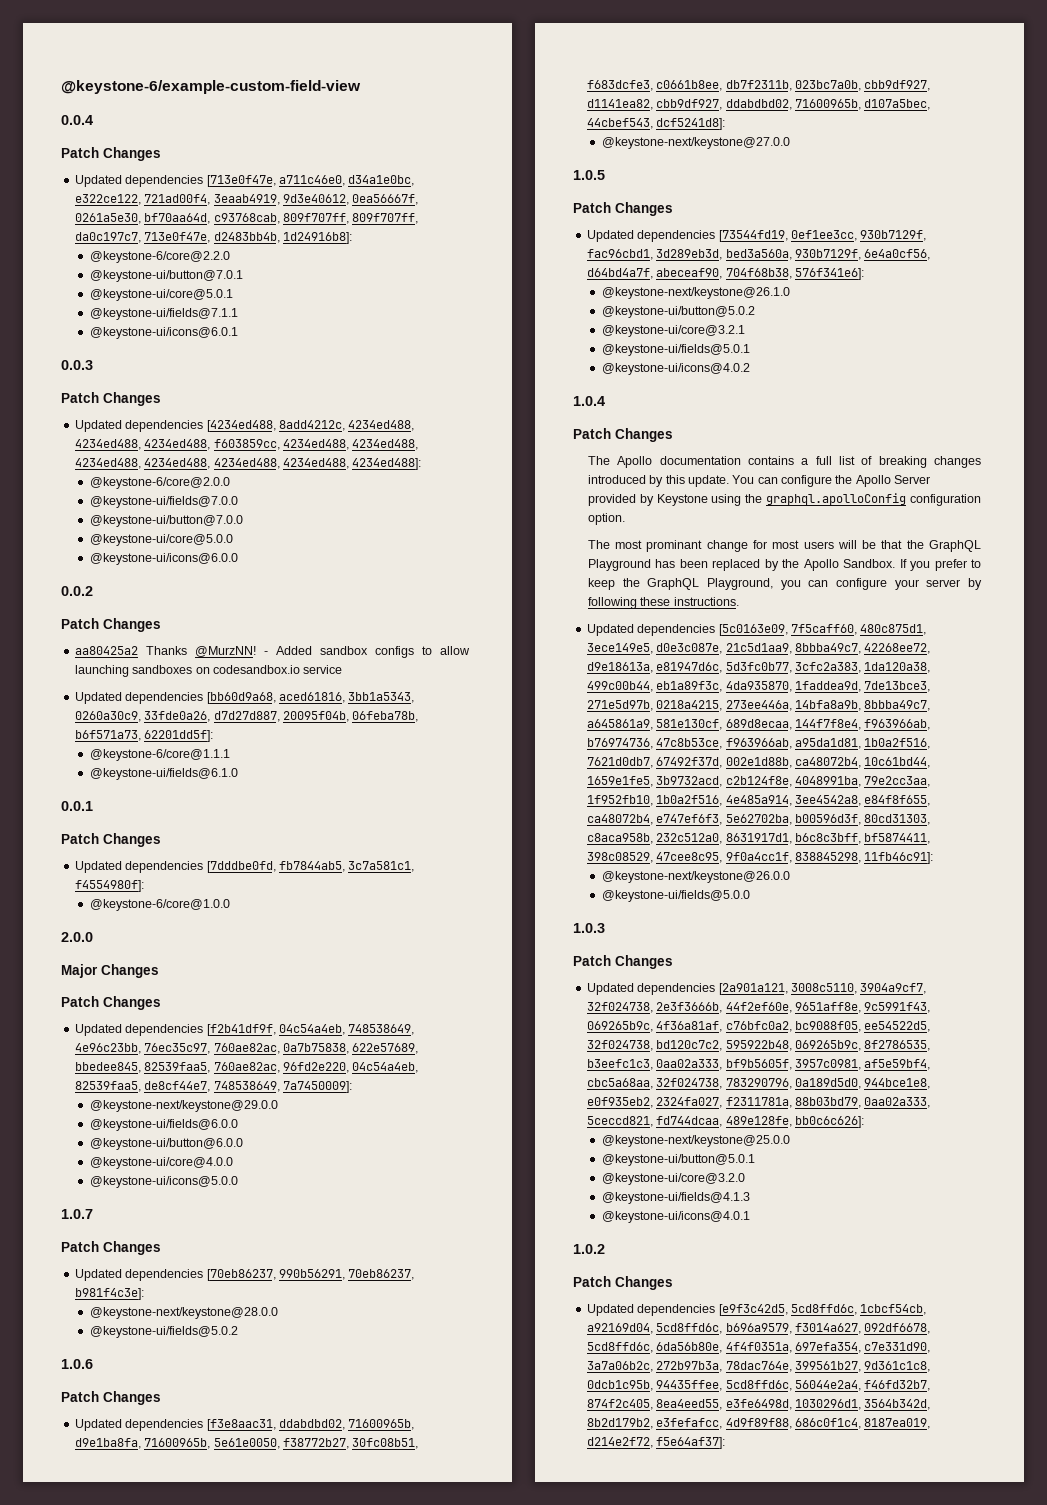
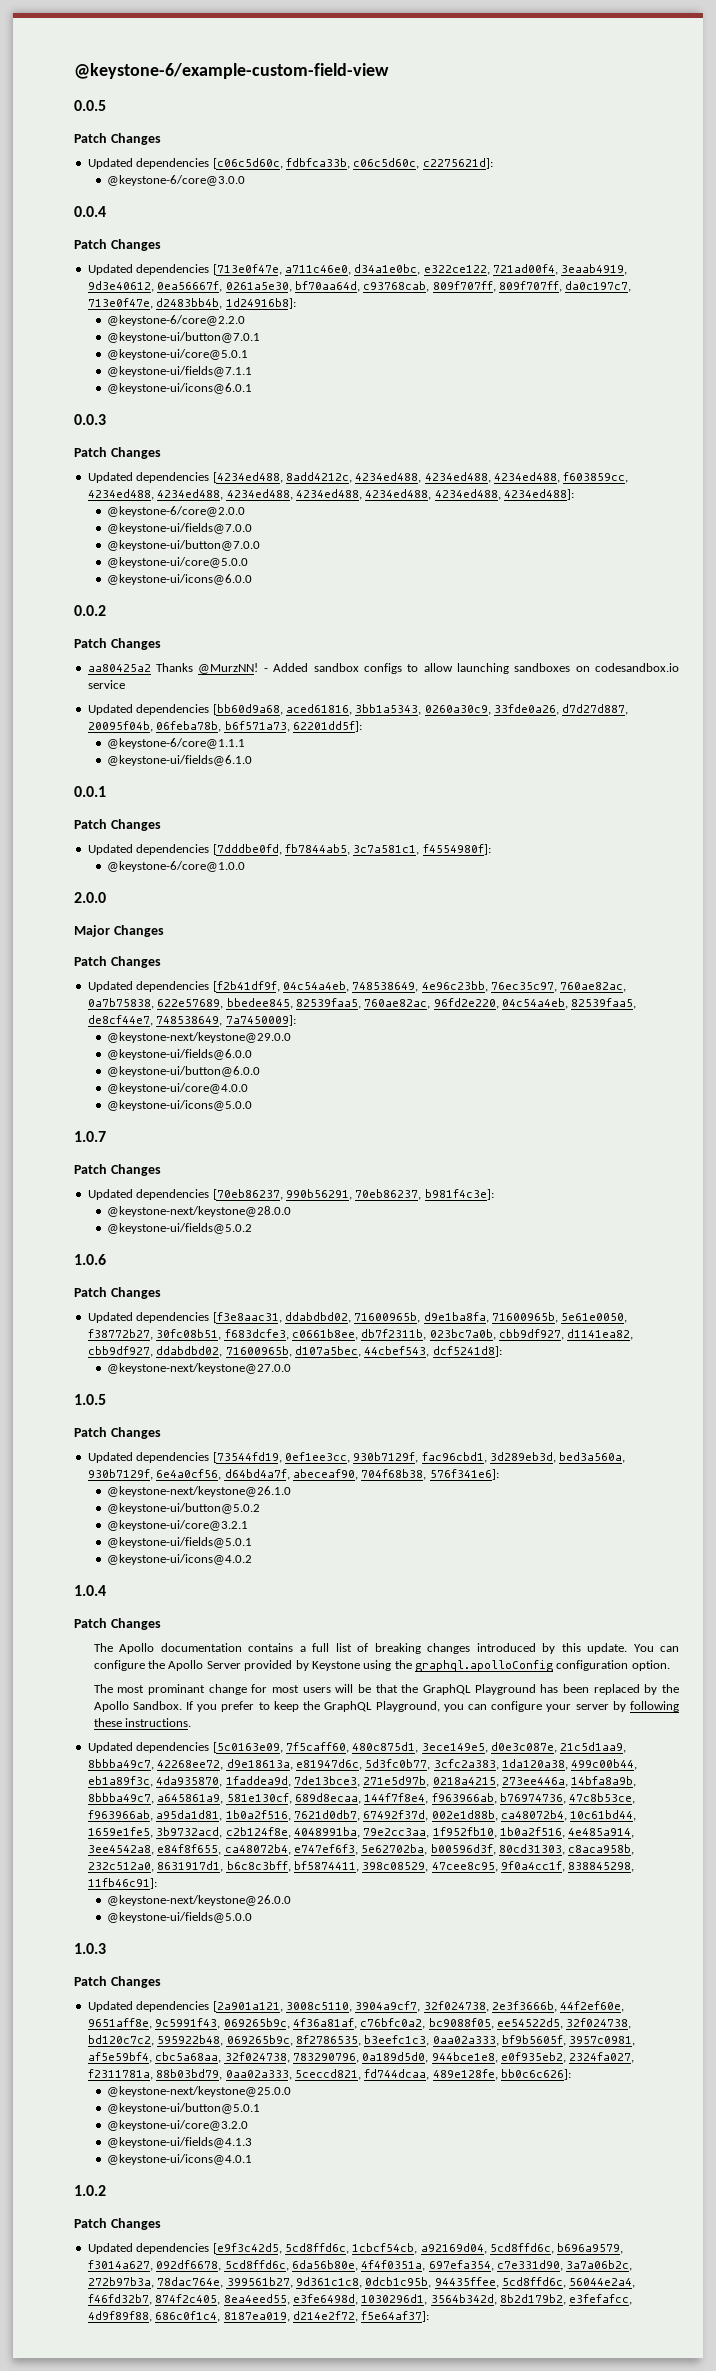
+ 0.0.5
+ Patch Changes
+ Updated dependencies [c06c5d60c, fdbfca33b, c06c5d60c, c2275621d]:
+ @keystone-6/core@3.0.0

